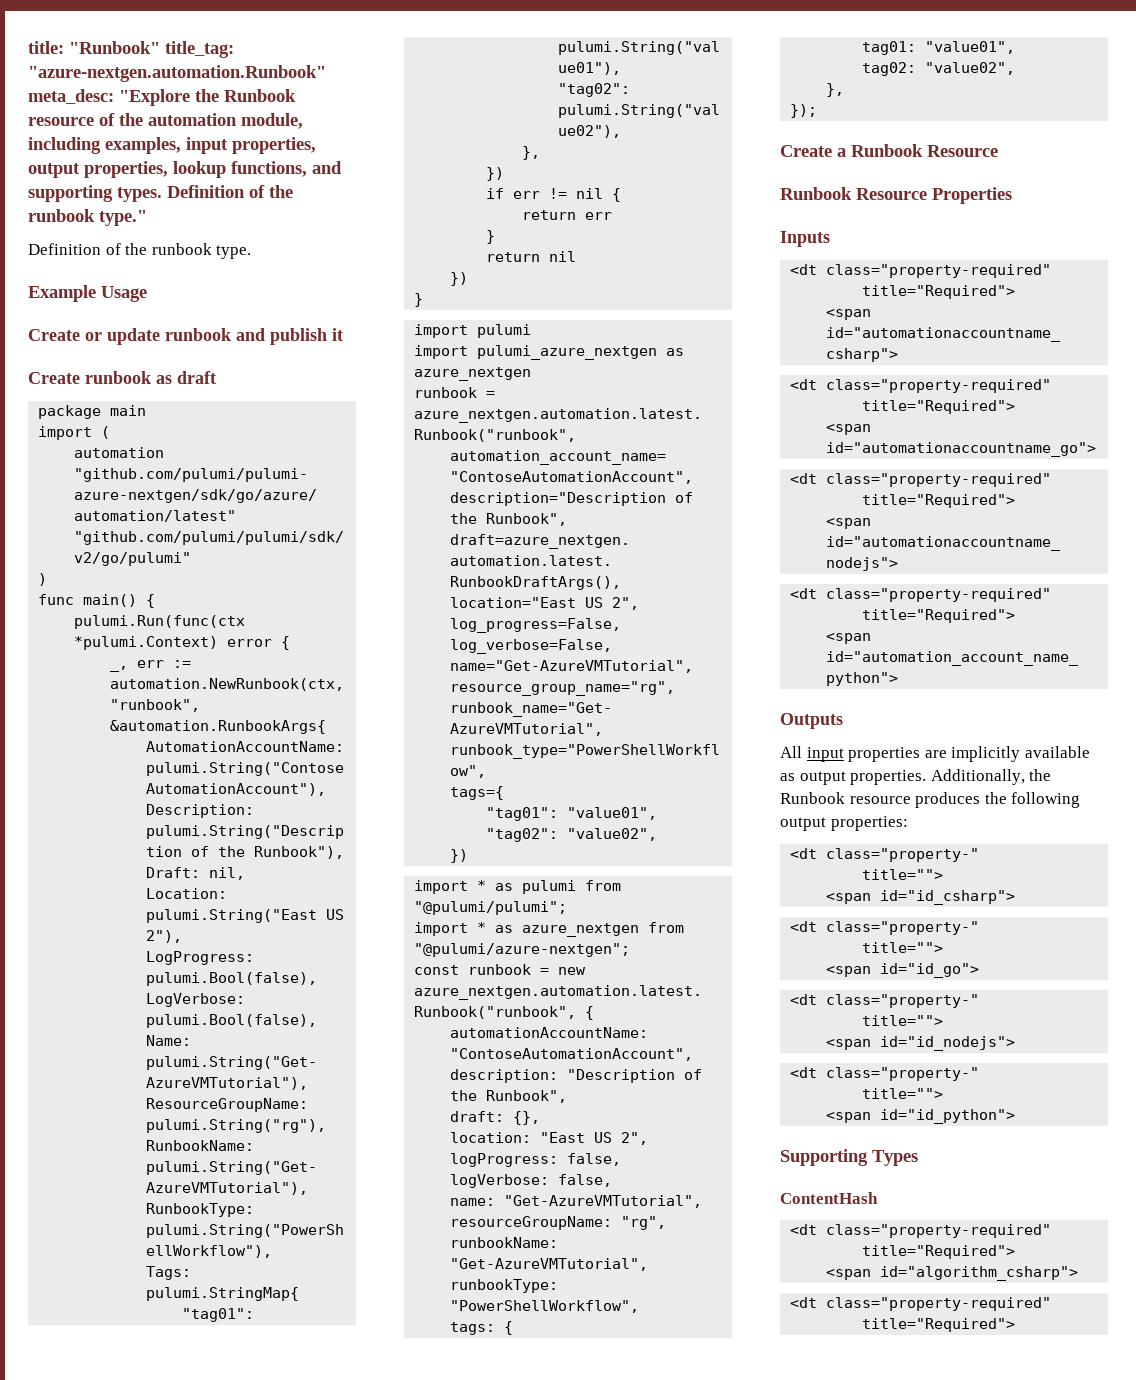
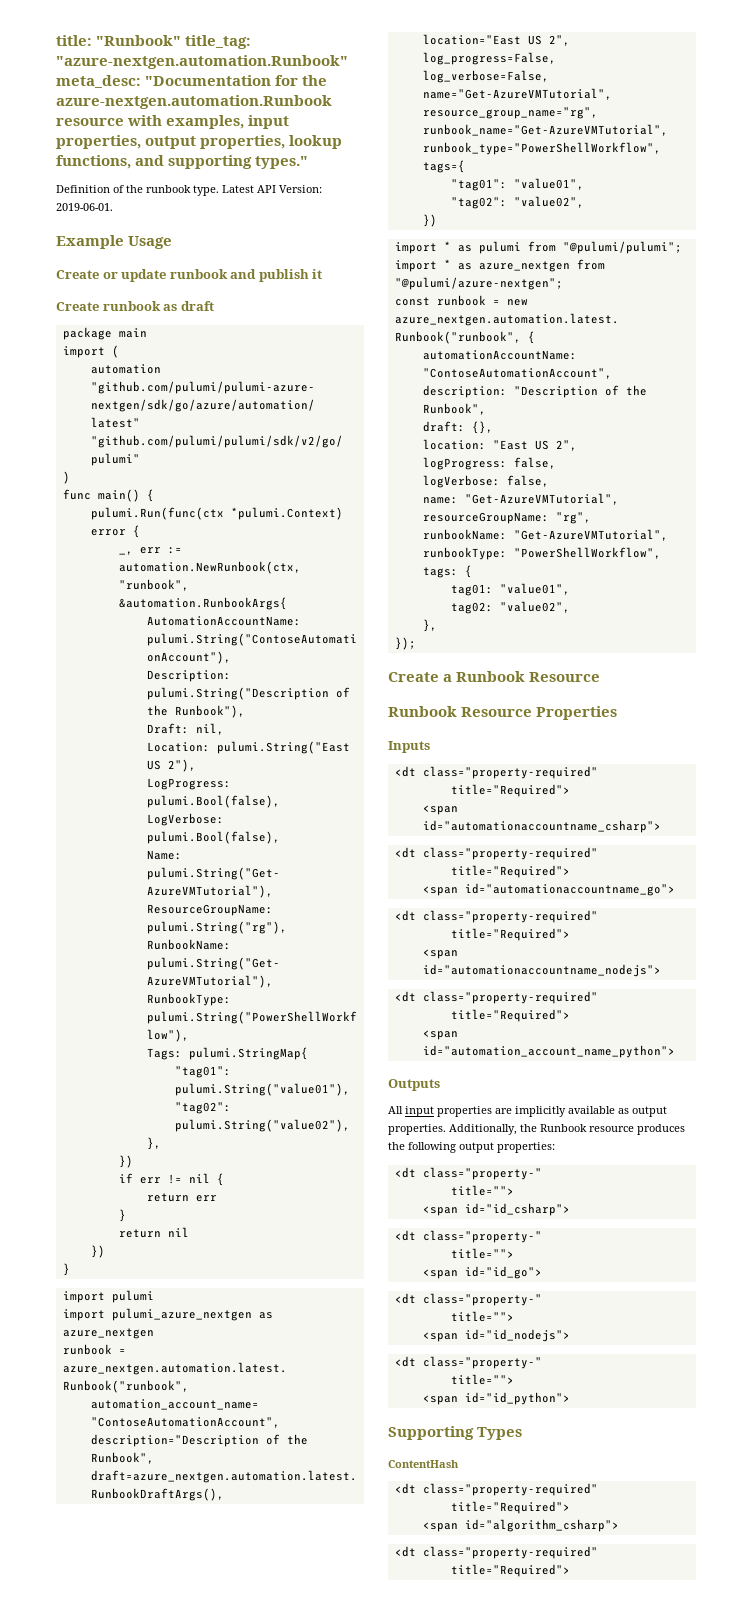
- title: "Runbook" title_tag: "azure-nextgen.automation.Runbook" meta_desc: "Explore the Runbook resource of the automation module, including examples, input properties, output properties, lookup functions, and supporting types. Definition of the runbook type."
+ title: "Runbook" title_tag: "azure-nextgen.automation.Runbook" meta_desc: "Documentation for the azure-nextgen.automation.Runbook resource with examples, input properties, output properties, lookup functions, and supporting types."
+ Latest API Version: 2019-06-01.

